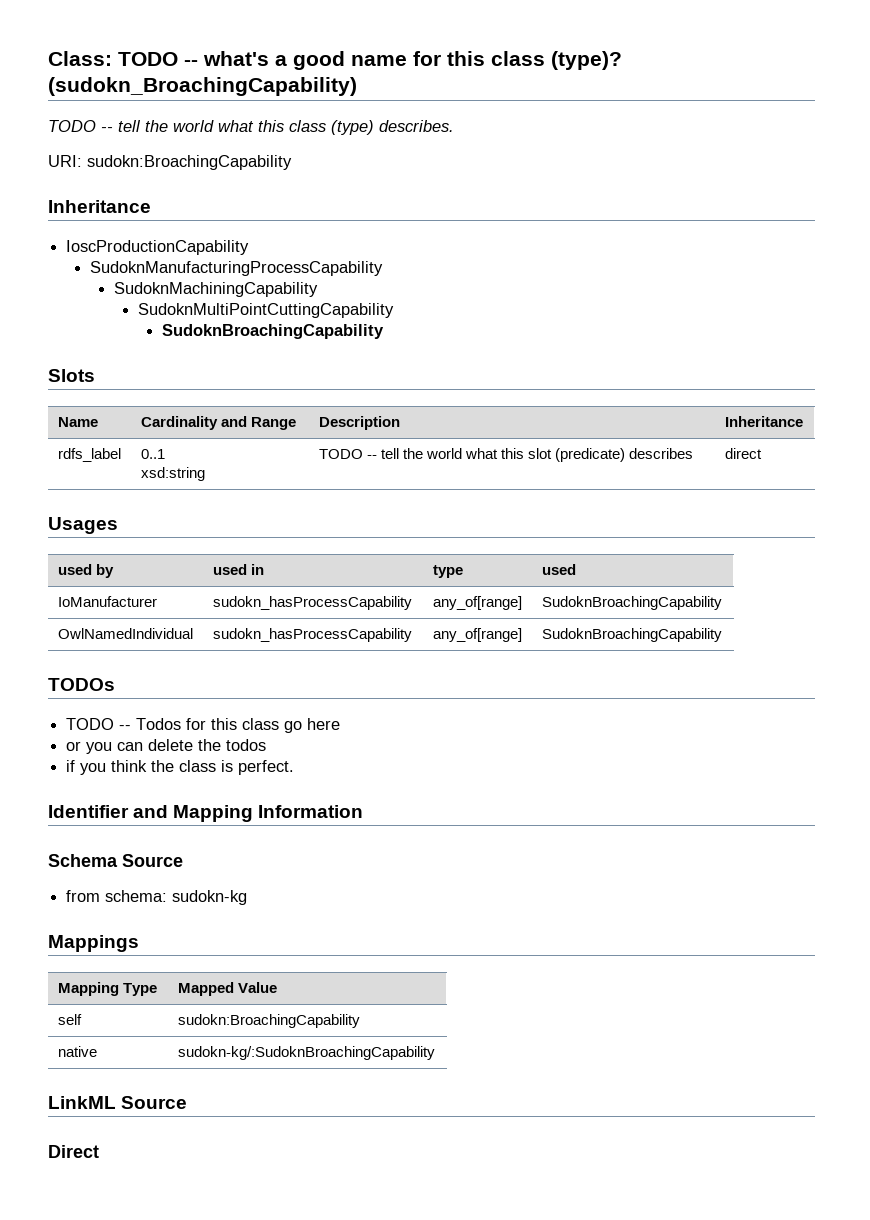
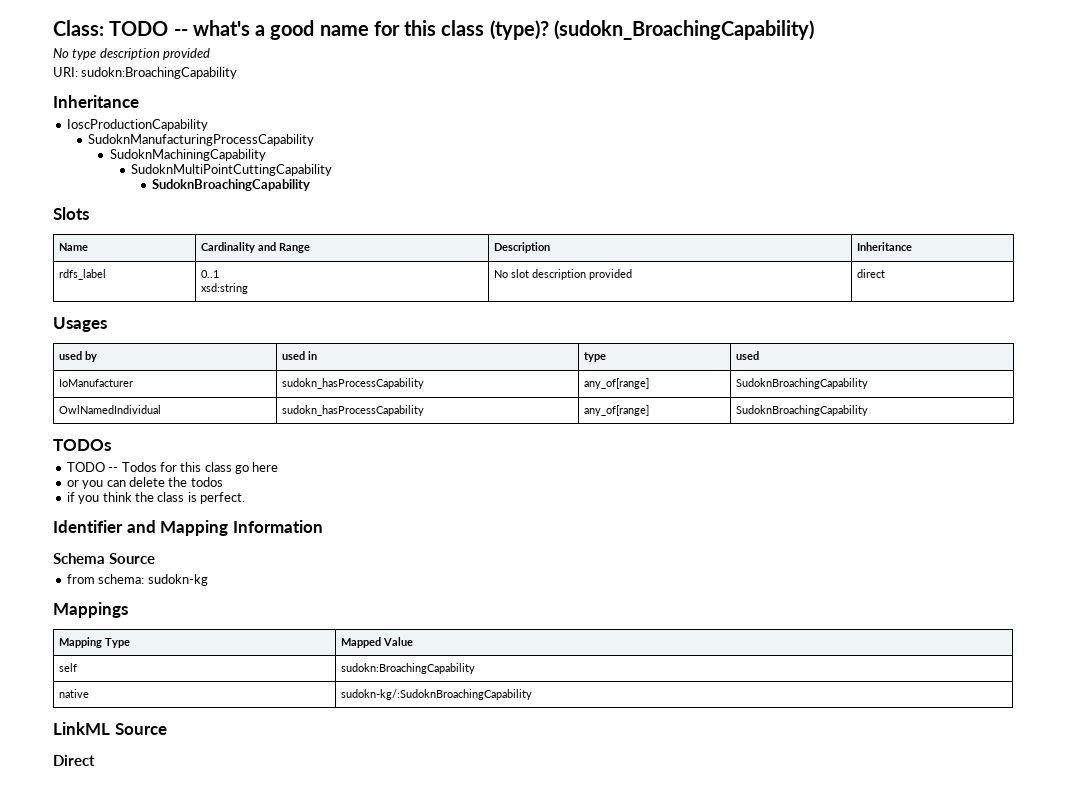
- TODO -- tell the world what this class (type) describes.
+ No type description provided
  rdfs_label | 0..1
- xsd:string | TODO -- tell the world what this slot (predicate) describes | direct
+ xsd:string | No slot description provided | direct

